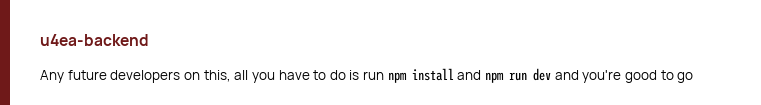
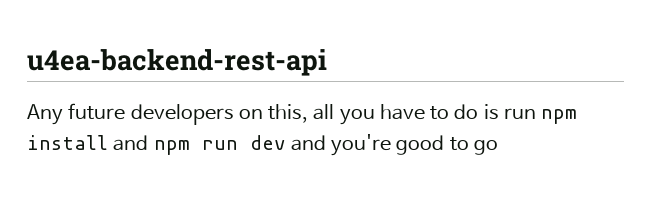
- u4ea-backend
+ u4ea-backend-rest-api

